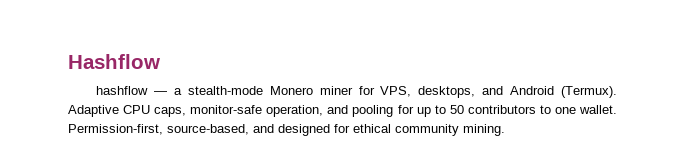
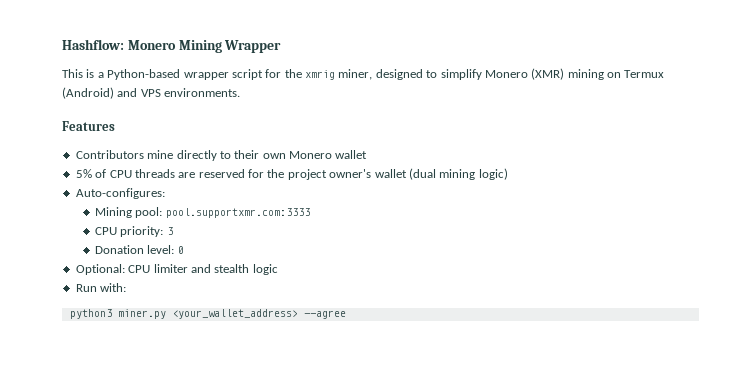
- Hashflow
- hashflow — a stealth‑mode Monero miner for VPS, desktops, and Android (Termux). Adaptive CPU caps, monitor‑safe operation, and pooling for up to 50 contributors to one wallet. Permission‑first, source‑based, and designed for ethical community mining.
+ Hashflow: Monero Mining Wrapper
+ This is a Python-based wrapper script for the xmrig miner, designed to simplify Monero (XMR) mining on Termux (Android) and VPS environments.
+ Features
+ Contributors mine directly to their own Monero wallet
+ 5% of CPU threads are reserved for the project owner's wallet (dual mining logic)
+ Auto-configures:
+ Mining pool: pool.supportxmr.com:3333
+ CPU priority: 3
+ Donation level: 0
+ Optional: CPU limiter and stealth logic
+ Run with:
+ python3 miner.py <your_wallet_address> --agree

